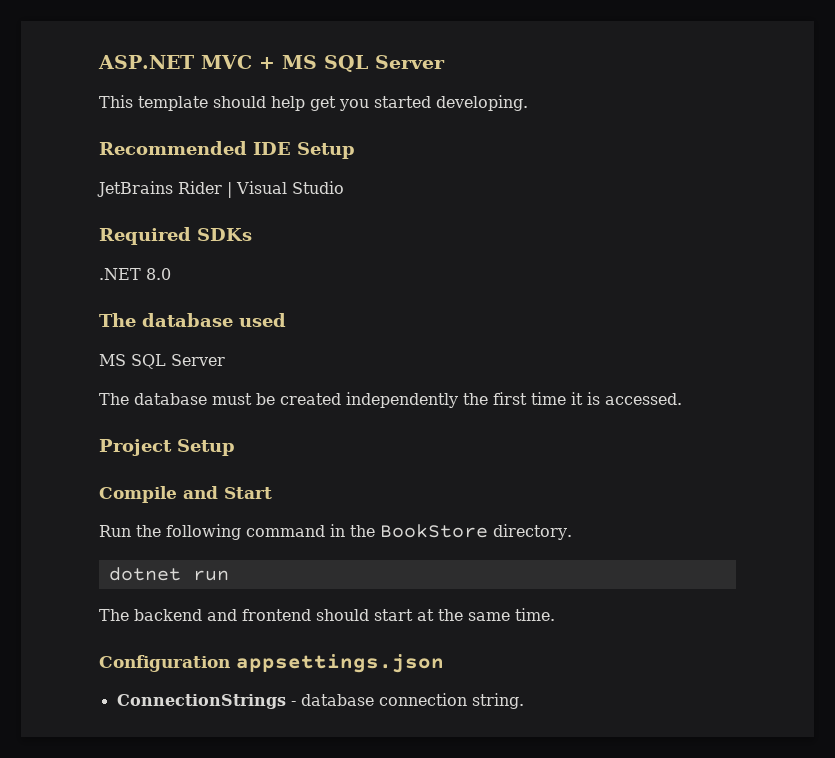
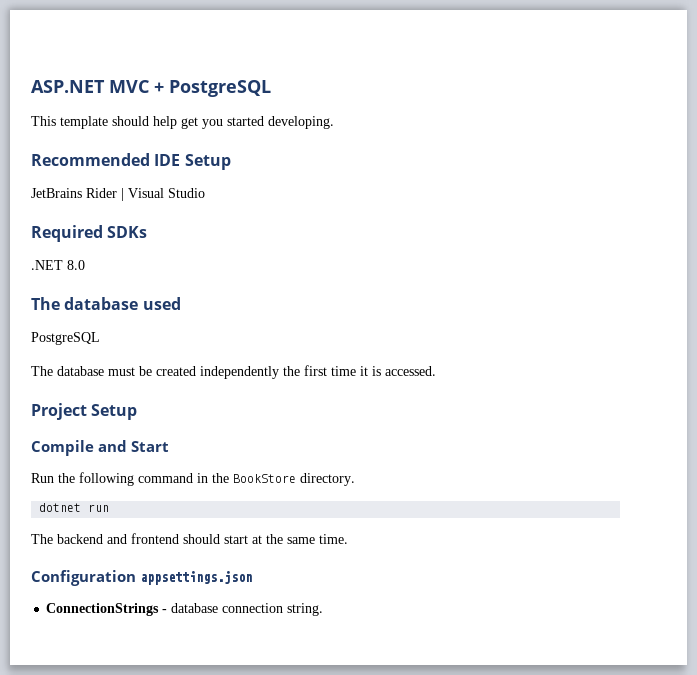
- ASP.NET MVC + MS SQL Server
+ ASP.NET MVC + PostgreSQL
  The database used
- MS SQL Server
+ PostgreSQL

